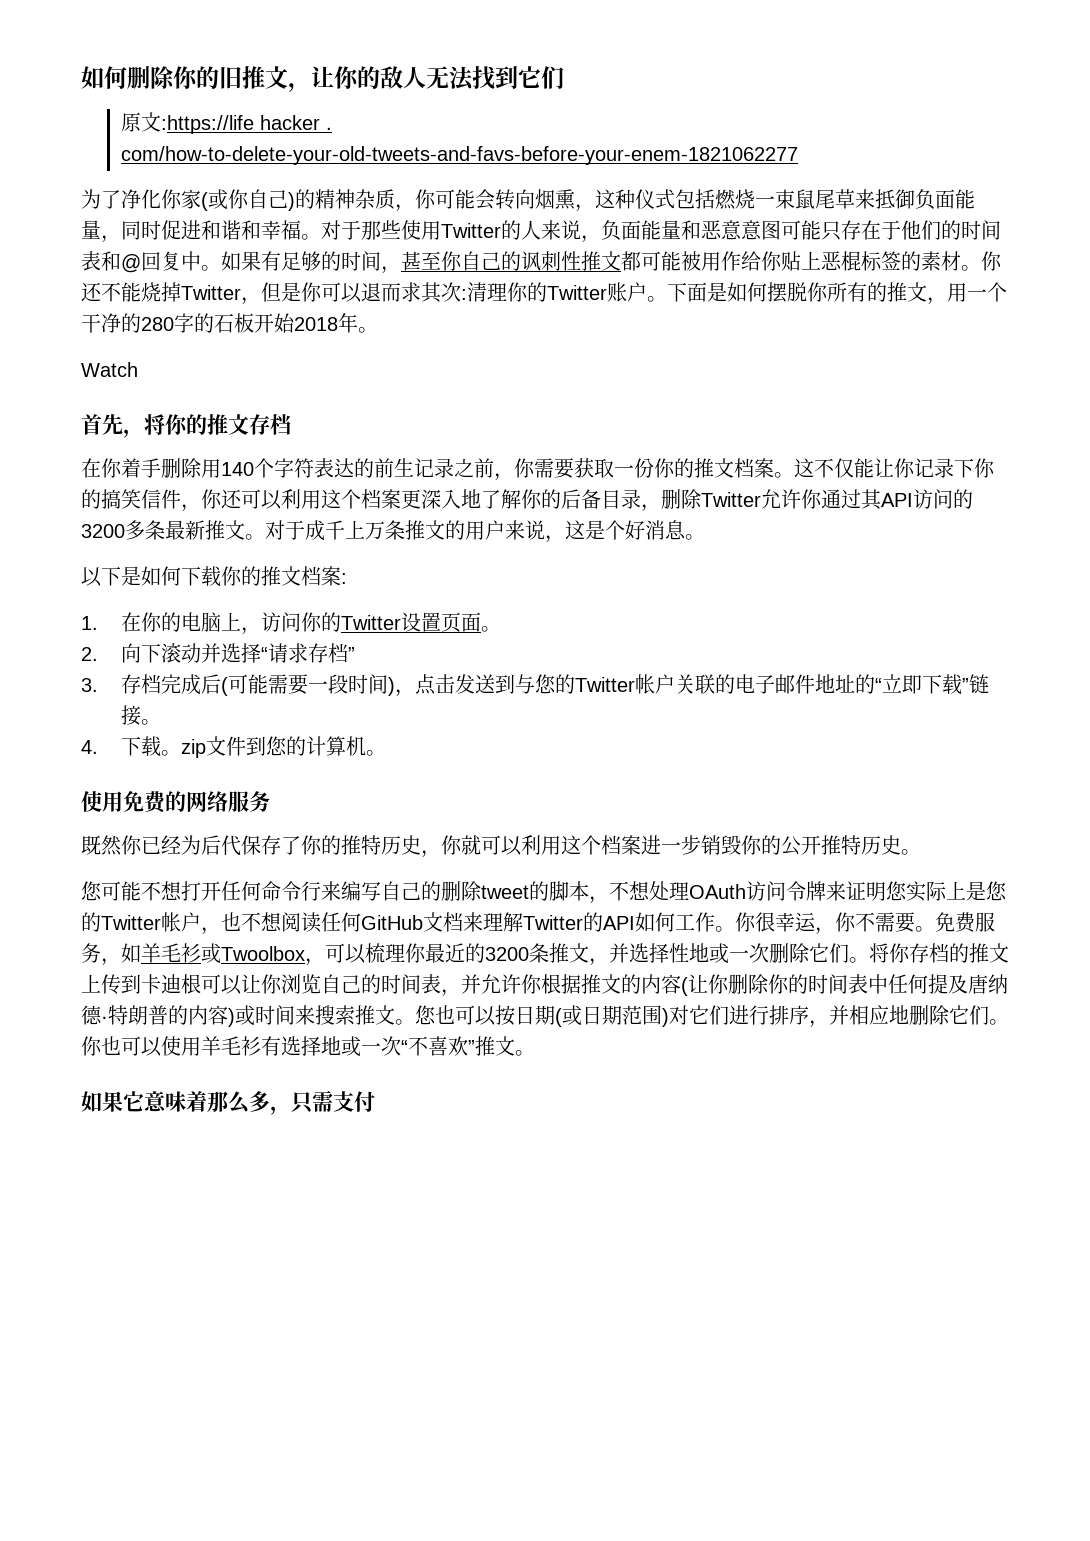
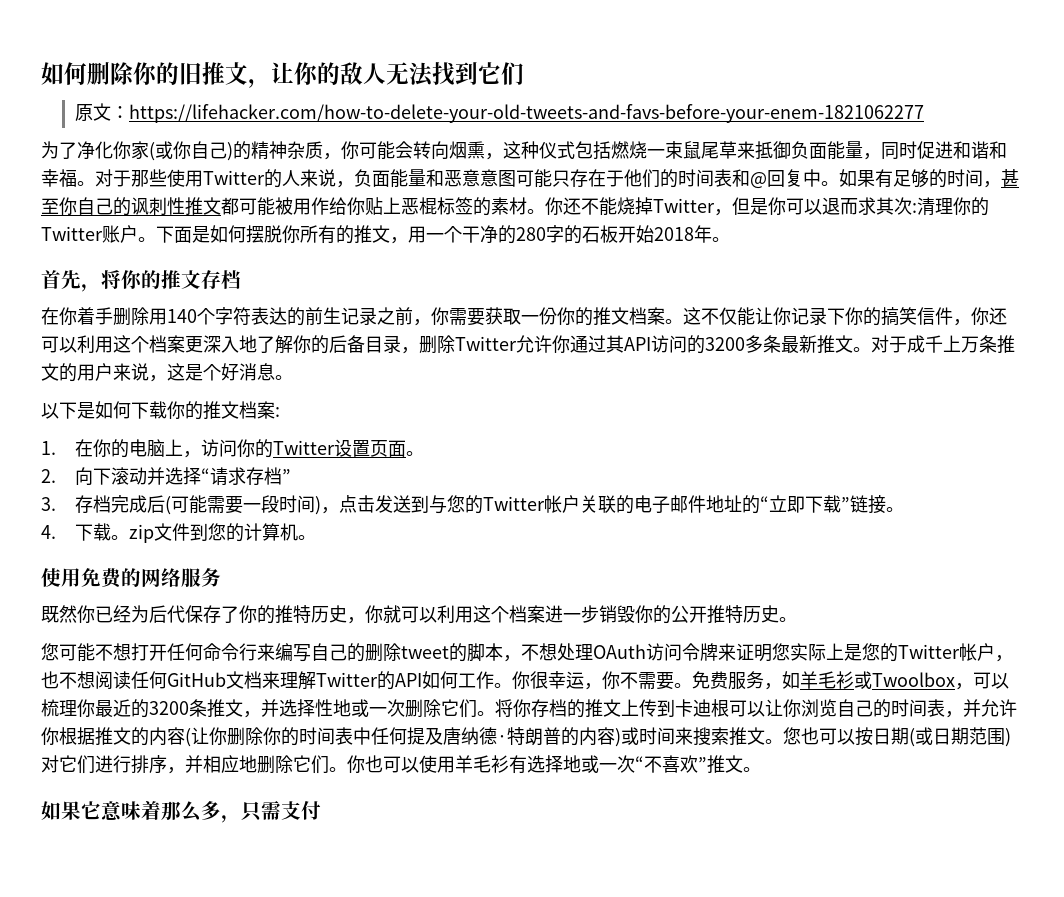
- 原文:https://life hacker . com/how-to-delete-your-old-tweets-and-favs-before-your-enem-1821062277
+ 原文：https://lifehacker.com/how-to-delete-your-old-tweets-and-favs-before-your-enem-1821062277
- Watch

